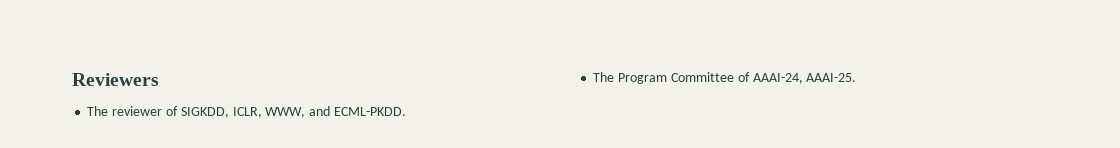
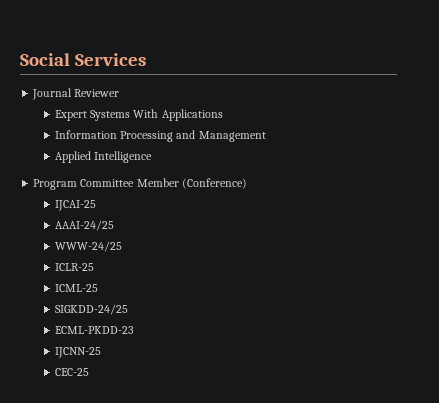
- Reviewers
- The reviewer of SIGKDD, ICLR, WWW, and ECML-PKDD.
- The Program Committee of AAAI-24, AAAI-25.
+ Social Services
+ Journal Reviewer
+ Expert Systems With Applications
+ Information Processing and Management
+ Applied Intelligence
+ Program Committee Member (Conference)
+ IJCAI-25
+ AAAI-24/25
+ WWW-24/25
+ ICLR-25
+ ICML-25
+ SIGKDD-24/25
+ ECML-PKDD-23
+ IJCNN-25
+ CEC-25

